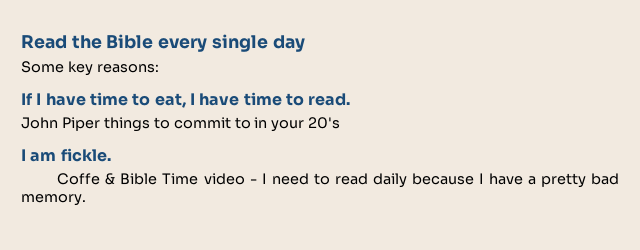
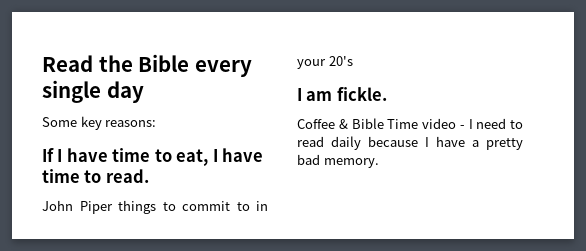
- Coffe & Bible Time video - I need to read daily because I have a pretty bad memory.
+ Coffee & Bible Time video - I need to read daily because I have a pretty bad memory.

